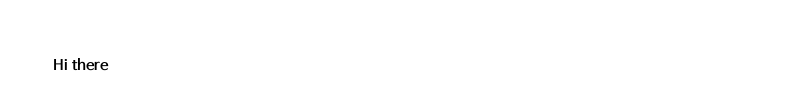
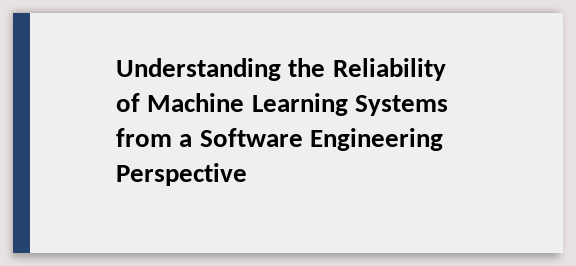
- Hi there
+ Understanding the Reliability of Machine Learning Systems from a Software Engineering Perspective

